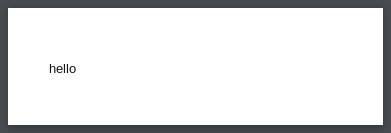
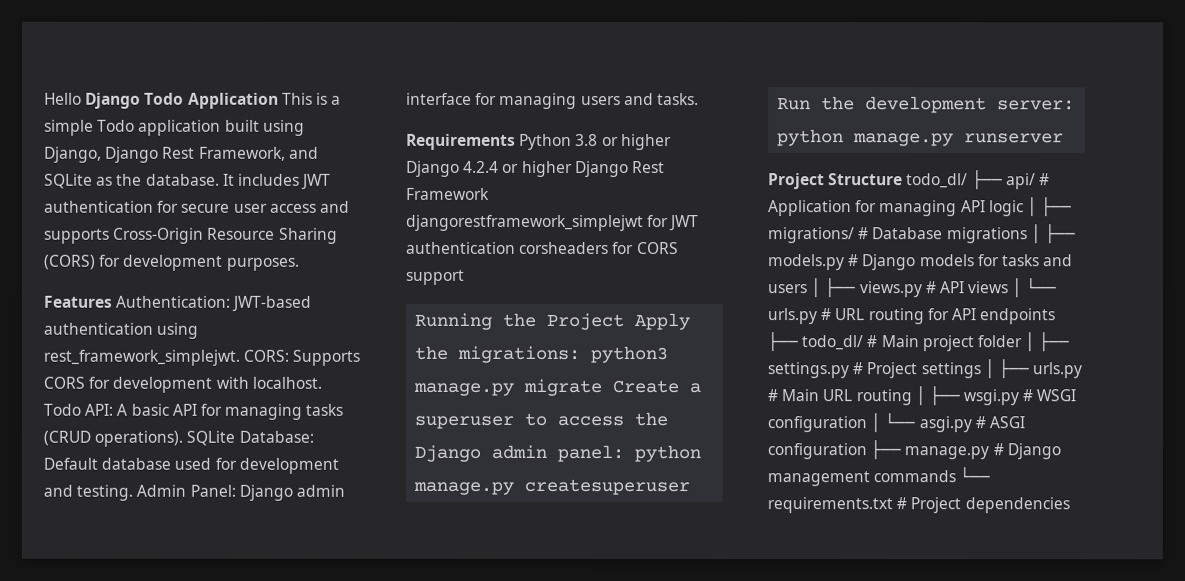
- hello
+ Hello Django Todo Application This is a simple Todo application built using Django, Django Rest Framework, and SQLite as the database. It includes JWT authentication for secure user access and supports Cross-Origin Resource Sharing (CORS) for development purposes.
+ Features Authentication: JWT-based authentication using rest_framework_simplejwt. CORS: Supports CORS for development with localhost. Todo API: A basic API for managing tasks (CRUD operations). SQLite Database: Default database used for development and testing. Admin Panel: Django admin interface for managing users and tasks.
+ Requirements Python 3.8 or higher Django 4.2.4 or higher Django Rest Framework djangorestframework_simplejwt for JWT authentication corsheaders for CORS support
+ Running the Project Apply the migrations: python3 manage.py migrate Create a superuser to access the Django admin panel: python manage.py createsuperuser Run the development server: python manage.py runserver
+ Project Structure todo_dl/ ├── api/ # Application for managing API logic │ ├── migrations/ # Database migrations │ ├── models.py # Django models for tasks and users │ ├── views.py # API views │ └── urls.py # URL routing for API endpoints ├── todo_dl/ # Main project folder │ ├── settings.py # Project settings │ ├── urls.py # Main URL routing │ ├── wsgi.py # WSGI configuration │ └── asgi.py # ASGI configuration ├── manage.py # Django management commands └── requirements.txt # Project dependencies

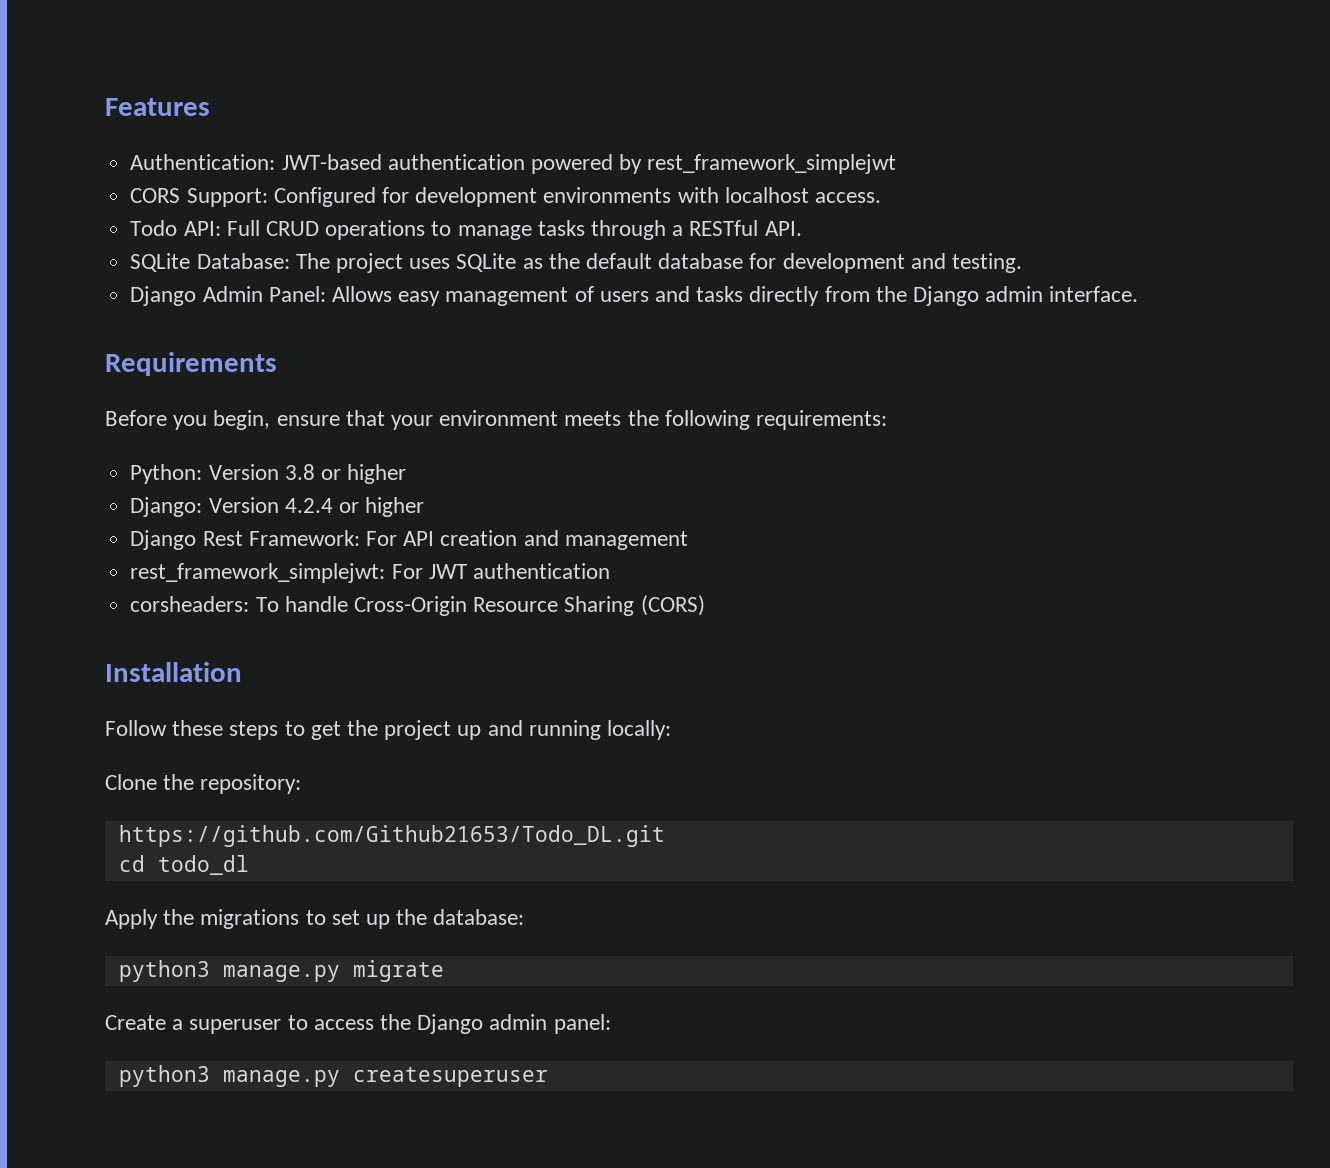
- Hello Django Todo Application This is a simple Todo application built using Django, Django Rest Framework, and SQLite as the database. It includes JWT authentication for secure user access and supports Cross-Origin Resource Sharing (CORS) for development purposes.
- Features Authentication: JWT-based authentication using rest_framework_simplejwt. CORS: Supports CORS for development with localhost. Todo API: A basic API for managing tasks (CRUD operations). SQLite Database: Default database used for development and testing. Admin Panel: Django admin interface for managing users and tasks.
- Requirements Python 3.8 or higher Django 4.2.4 or higher Django Rest Framework djangorestframework_simplejwt for JWT authentication corsheaders for CORS support
- Running the Project Apply the migrations: python3 manage.py migrate Create a superuser to access the Django admin panel: python manage.py createsuperuser Run the development server: python manage.py runserver
- Project Structure todo_dl/ ├── api/ # Application for managing API logic │ ├── migrations/ # Database migrations │ ├── models.py # Django models for tasks and users │ ├── views.py # API views │ └── urls.py # URL routing for API endpoints ├── todo_dl/ # Main project folder │ ├── settings.py # Project settings │ ├── urls.py # Main URL routing │ ├── wsgi.py # WSGI configuration │ └── asgi.py # ASGI configuration ├── manage.py # Django management commands └── requirements.txt # Project dependencies
+ Features
+ Authentication: JWT-based authentication powered by rest_framework_simplejwt
+ CORS Support: Configured for development environments with localhost access.
+ Todo API: Full CRUD operations to manage tasks through a RESTful API.
+ SQLite Database: The project uses SQLite as the default database for development and testing.
+ Django Admin Panel: Allows easy management of users and tasks directly from the Django admin interface.
+ Requirements
+ Before you begin, ensure that your environment meets the following requirements:
+ Python: Version 3.8 or higher
+ Django: Version 4.2.4 or higher
+ Django Rest Framework: For API creation and management
+ rest_framework_simplejwt: For JWT authentication
+ corsheaders: To handle Cross-Origin Resource Sharing (CORS)
+ Installation
+ Follow these steps to get the project up and running locally:
+ Clone the repository:
+ https://github.com/Github21653/Todo_DL.git
+ cd todo_dl
+ Apply the migrations to set up the database:
+ python3 manage.py migrate
+ Create a superuser to access the Django admin panel:
+ python3 manage.py createsuperuser

